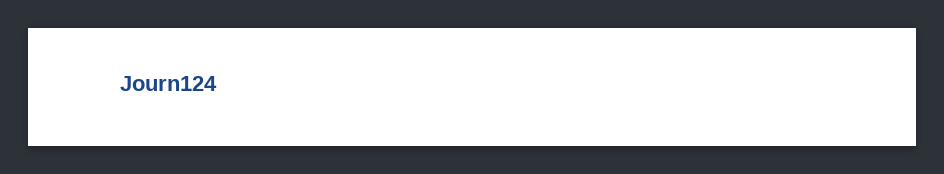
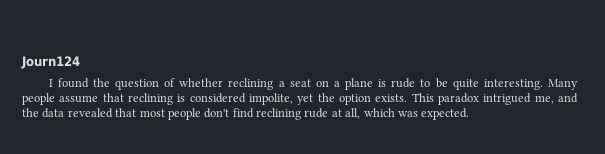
+ I found the question of whether reclining a seat on a plane is rude to be quite interesting. Many people assume that reclining is considered impolite, yet the option exists. This paradox intrigued me, and the data revealed that most people don't find reclining rude at all, which was expected.

